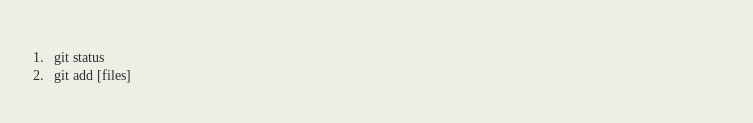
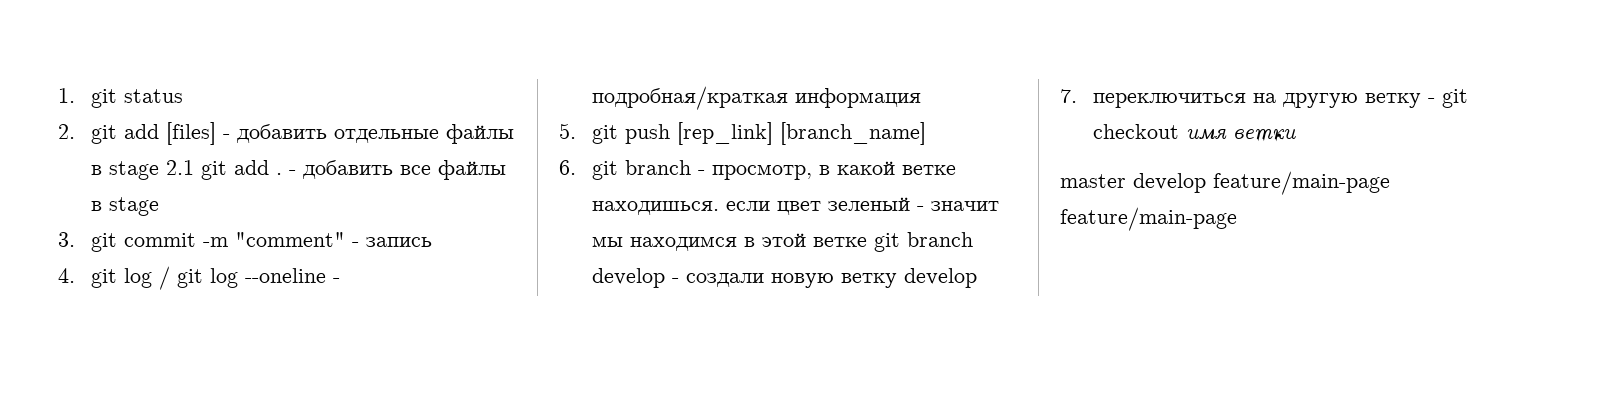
- 2. git add [files]
+ 2. git add [files] - добавить отдельные файлы в stage 2.1 git add . - добавить все файлы в stage
+ 3. git commit -m "comment" - запись
+ 4. git log / git log --oneline - подробная/краткая информация
+ 5. git push [rep_link] [branch_name]
+ 6. git branch - просмотр, в какой ветке находишься. если цвет зеленый - значит мы находимся в этой ветке git branch develop - создали новую ветку develop
+ 7. переключиться на другую ветку - git checkout имя ветки
+ master develop feature/main-page feature/main-page

